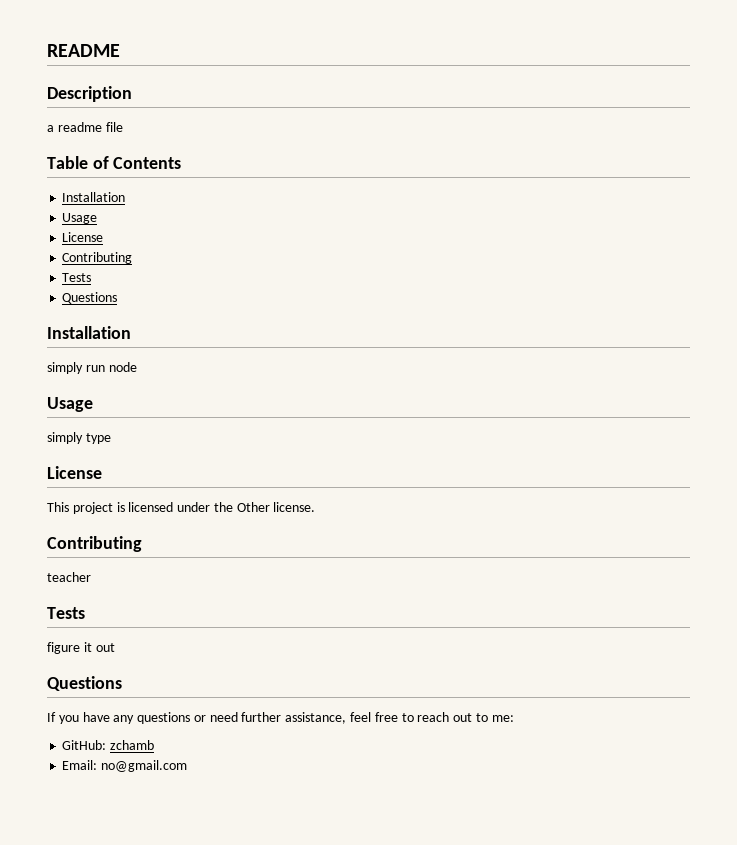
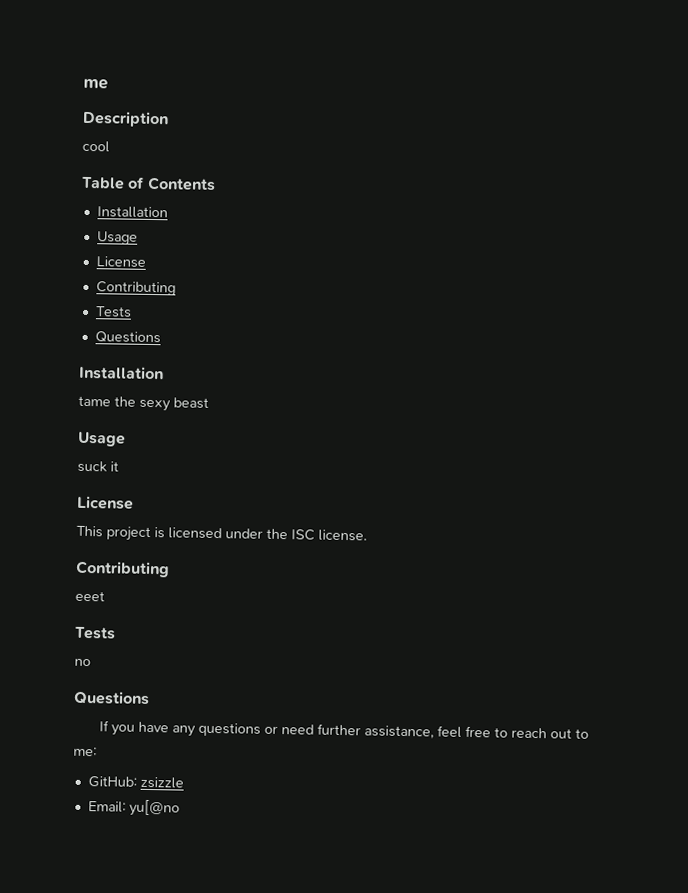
- README
+ me
- a readme file
+ cool
- simply run node
+ tame the sexy beast
  Usage
- simply type
+ suck it
- This project is licensed under the Other license.
+ This project is licensed under the ISC license.
- teacher
+ eeet
  Tests
- figure it out
+ no
- GitHub: zchamb
+ GitHub: zsizzle
- Email: no@gmail.com
+ Email: yu[@no

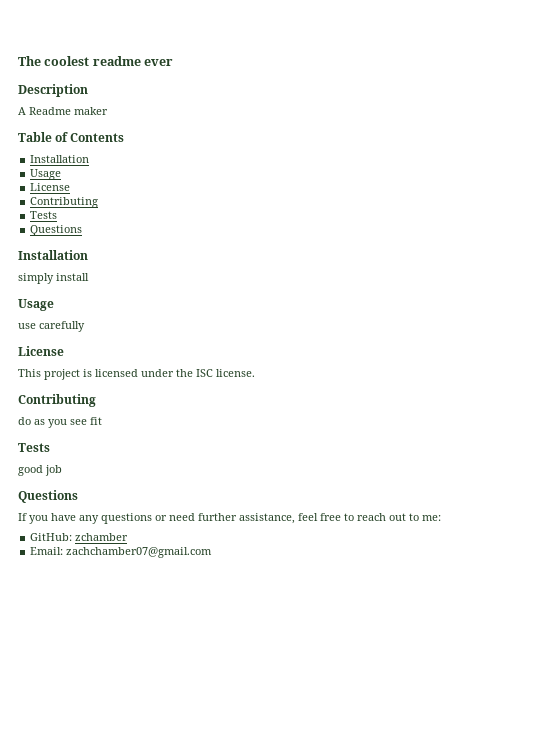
- me
+ The coolest readme ever
  Description
- cool
+ A Readme maker
- tame the sexy beast
+ simply install
  Usage
- suck it
+ use carefully
- eeet
+ do as you see fit
  Tests
- no
+ good job
- GitHub: zsizzle
+ GitHub: zchamber
- Email: yu[@no
+ Email: zachchamber07@gmail.com

